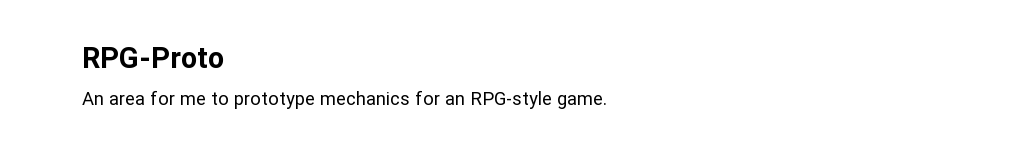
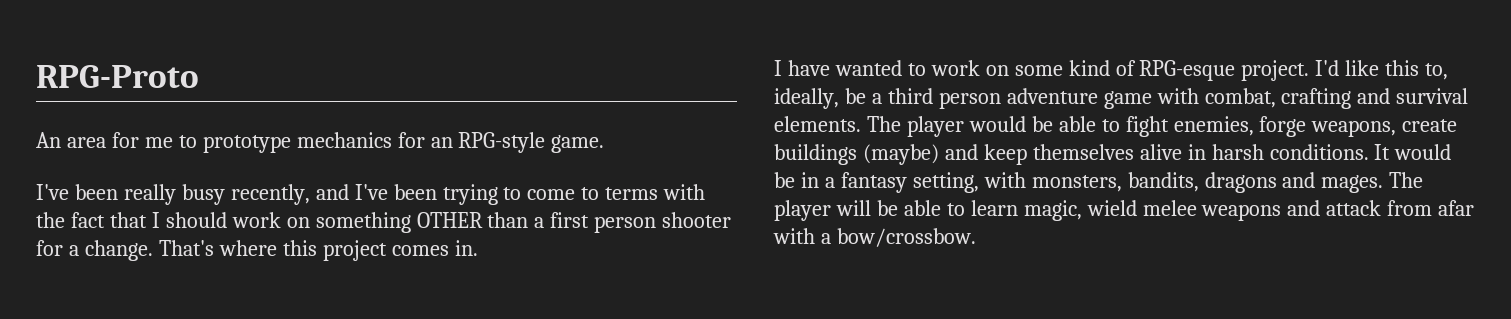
+ I've been really busy recently, and I've been trying to come to terms with the fact that I should work on something OTHER than a first person shooter for a change. That's where this project comes in.
+ I have wanted to work on some kind of RPG-esque project. I'd like this to, ideally, be a third person adventure game with combat, crafting and survival elements. The player would be able to fight enemies, forge weapons, create buildings (maybe) and keep themselves alive in harsh conditions. It would be in a fantasy setting, with monsters, bandits, dragons and mages. The player will be able to learn magic, wield melee weapons and attack from afar with a bow/crossbow.

